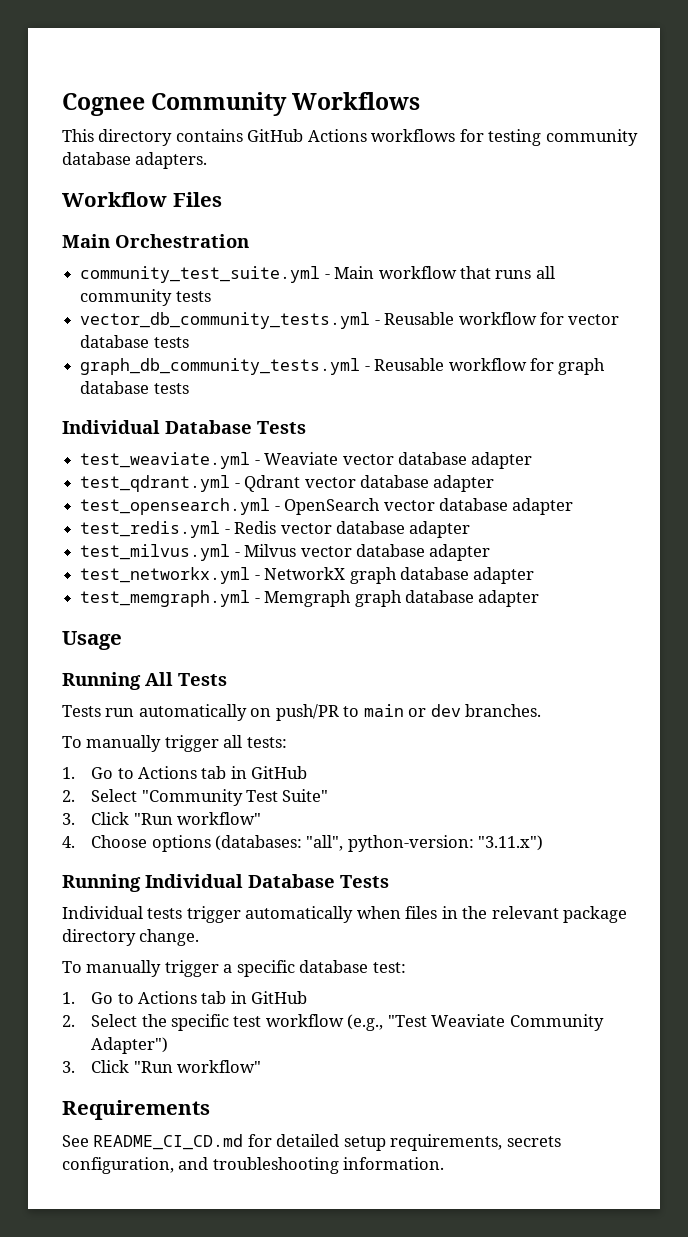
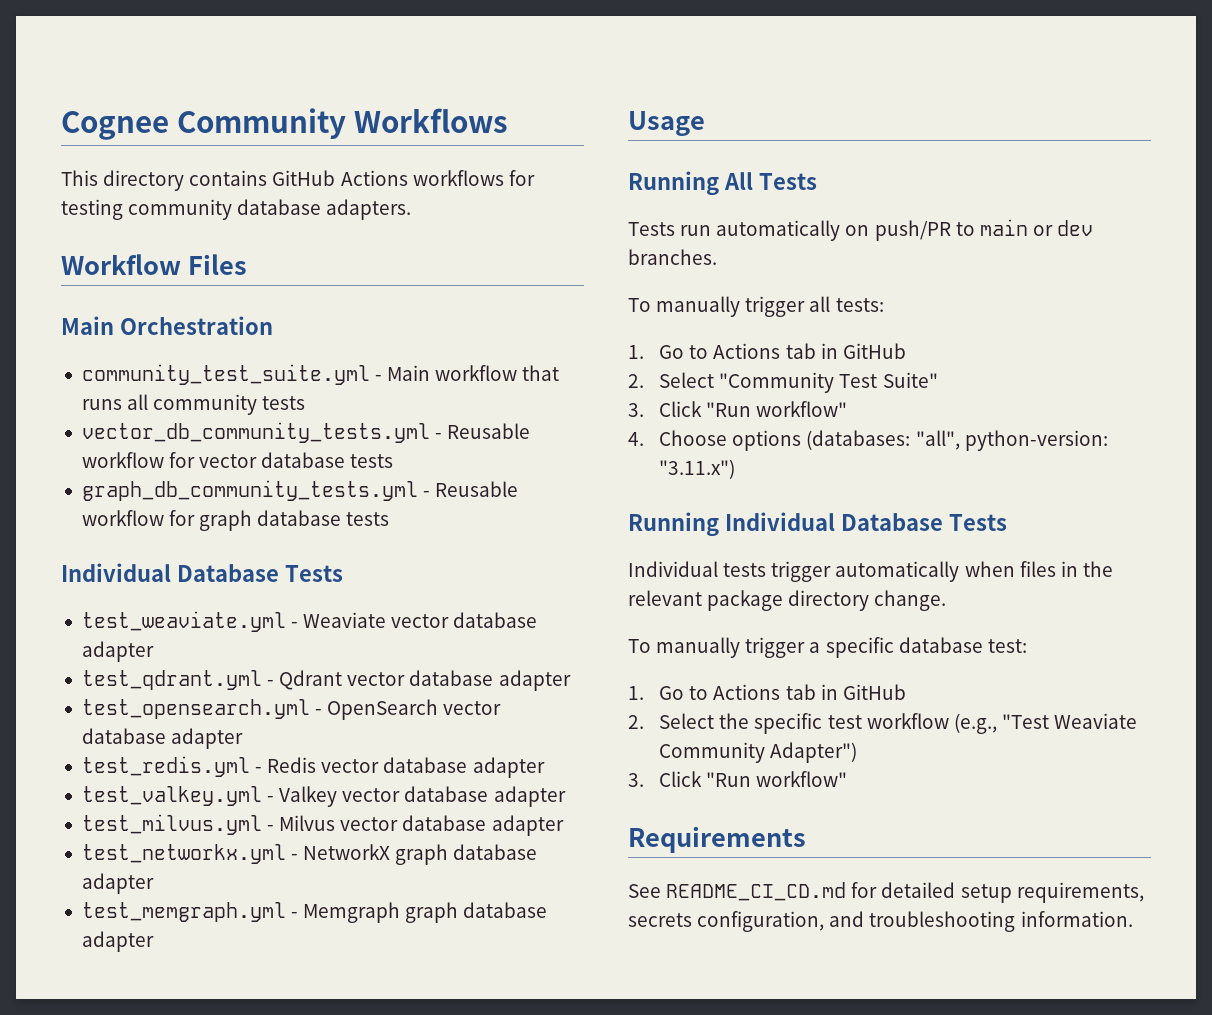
+ test_valkey.yml - Valkey vector database adapter

